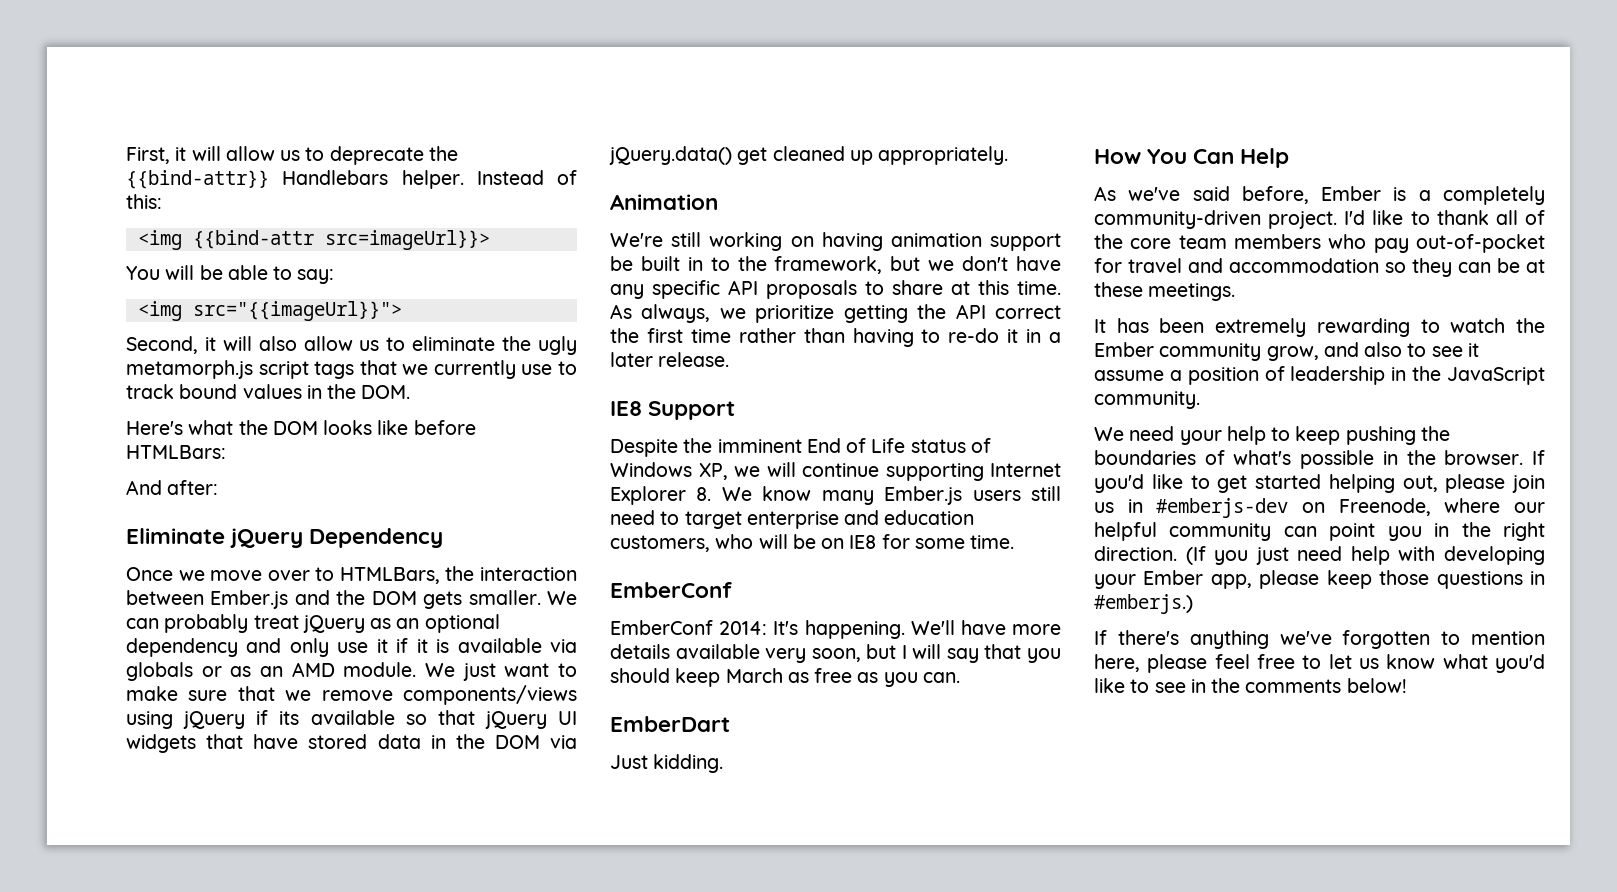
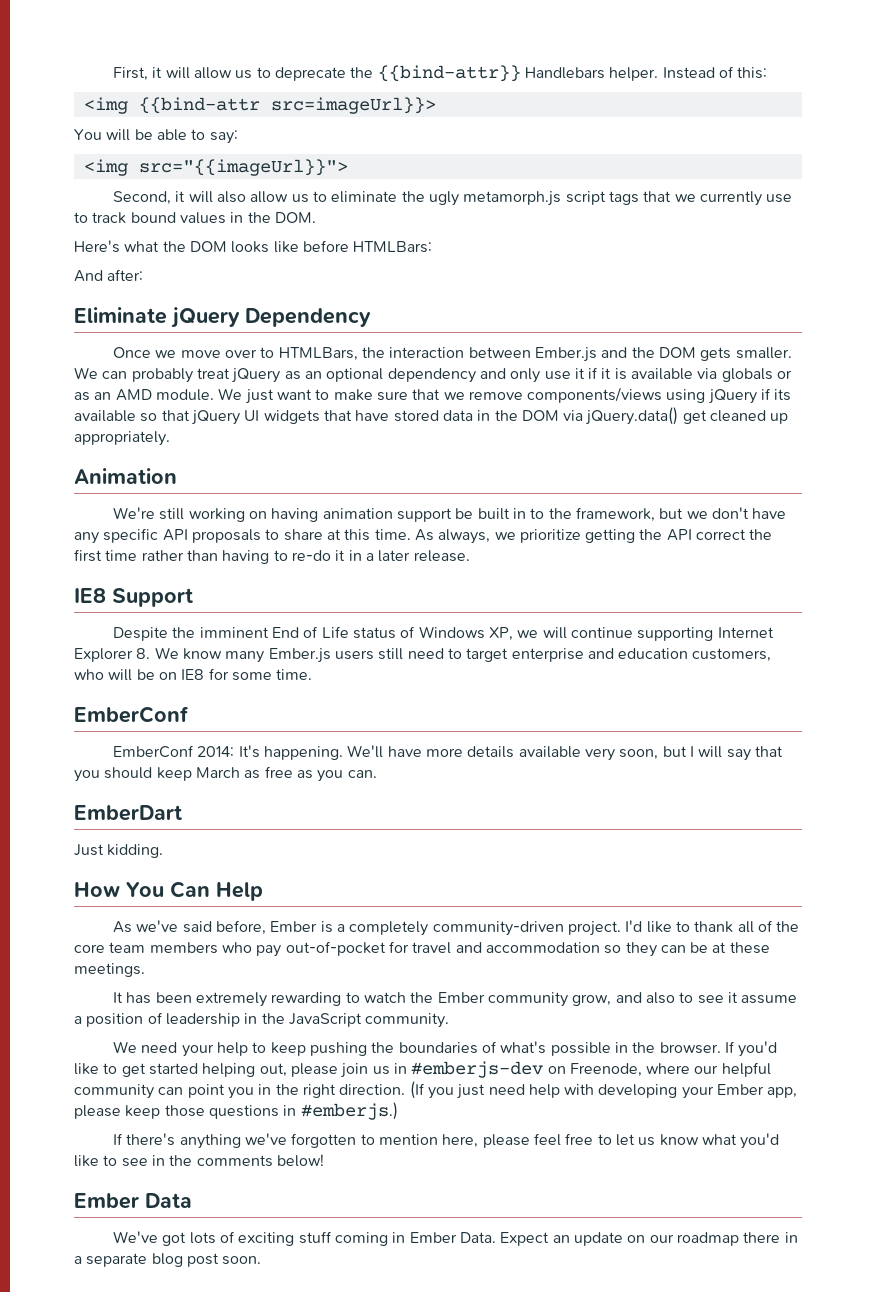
+ Ember Data
+ We've got lots of exciting stuff coming in Ember Data. Expect an update on our roadmap there in a separate blog post soon.

